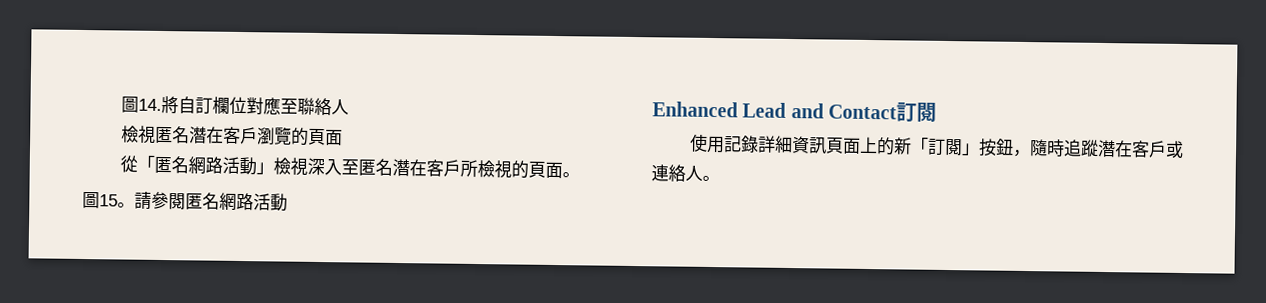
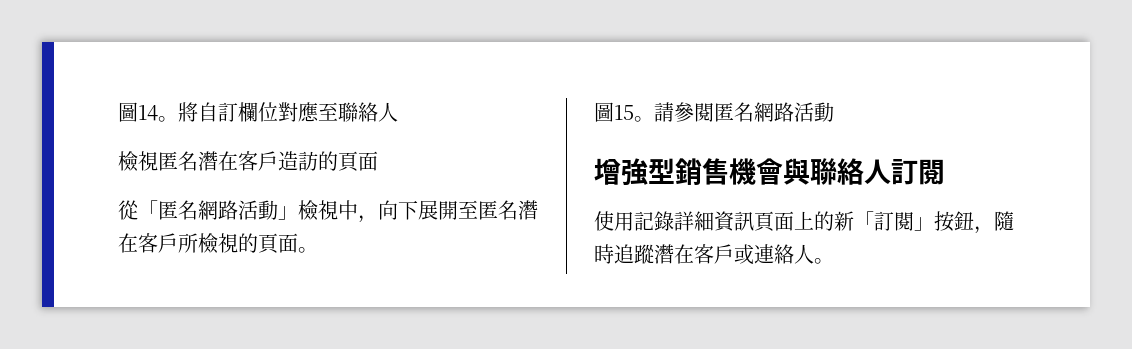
- 圖14.將自訂欄位對應至聯絡人
+ 圖14。將自訂欄位對應至聯絡人
- 檢視匿名潛在客戶瀏覽的頁面
+ 檢視匿名潛在客戶造訪的頁面
- 從「匿名網路活動」檢視深入至匿名潛在客戶所檢視的頁面。
+ 從「匿名網路活動」檢視中，向下展開至匿名潛在客戶所檢視的頁面。
- Enhanced Lead and Contact訂閱
+ 增強型銷售機會與聯絡人訂閱

